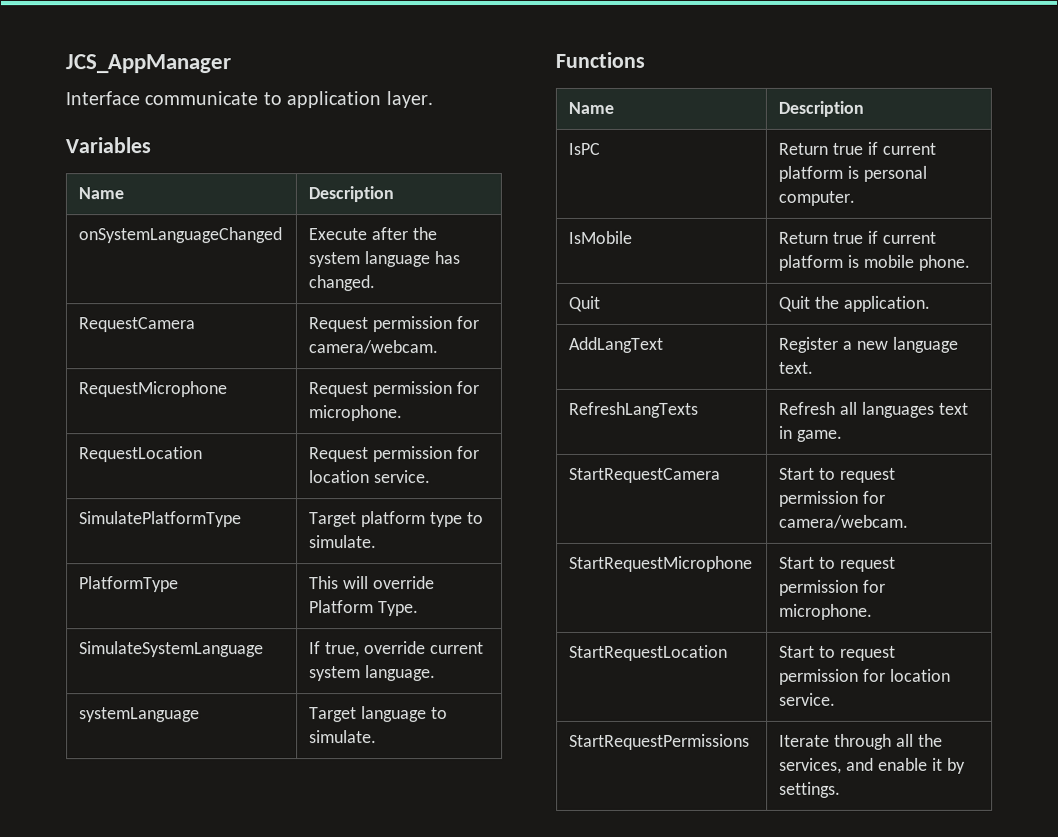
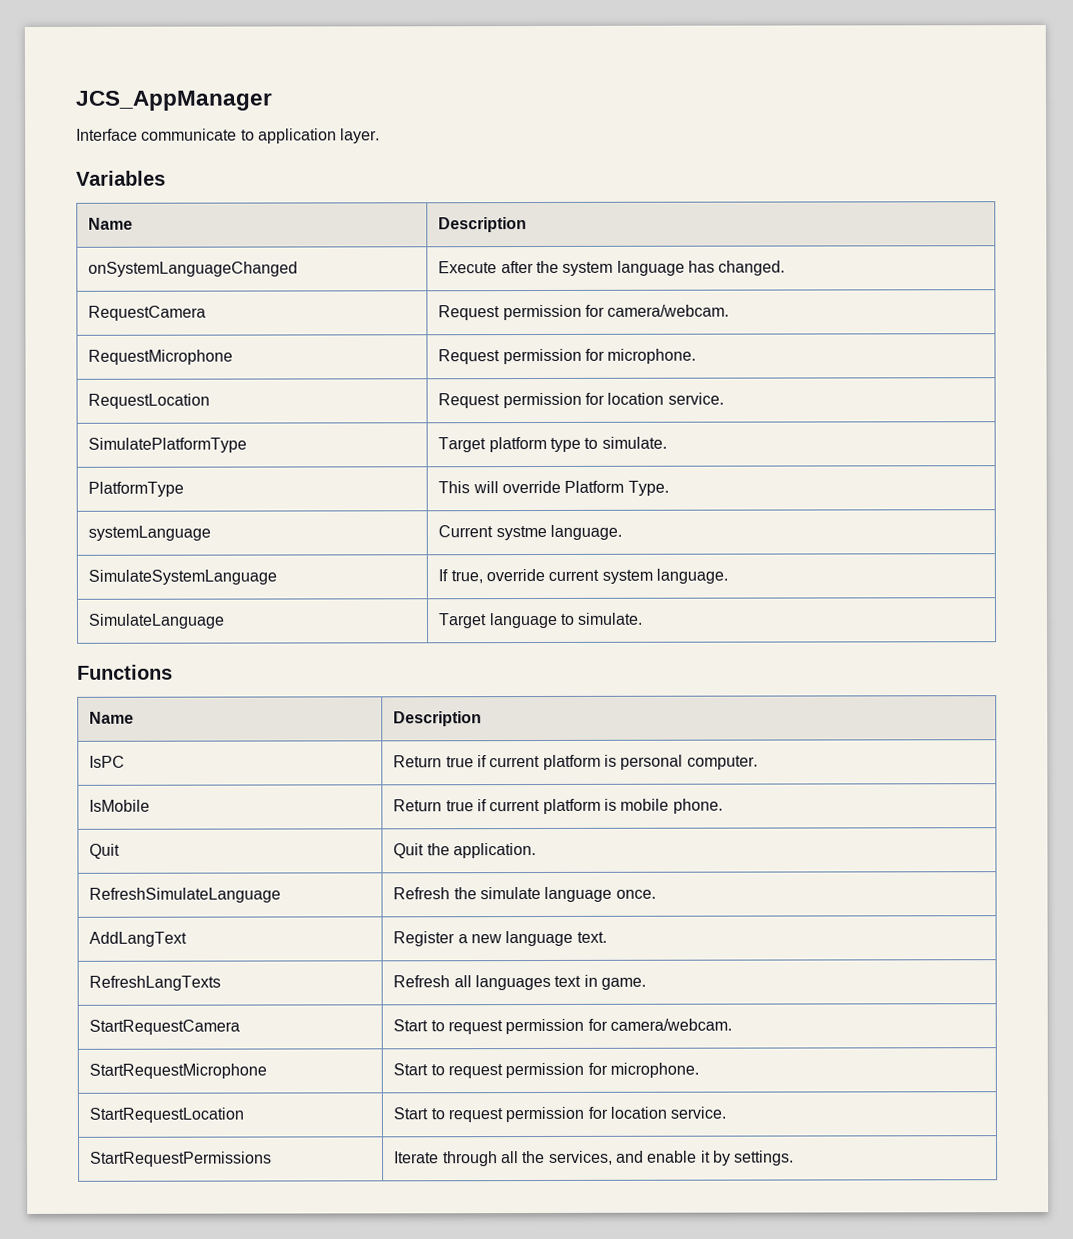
+ systemLanguage | Current systme language.
- systemLanguage | Target language to simulate.
+ SimulateLanguage | Target language to simulate.
+ RefreshSimulateLanguage | Refresh the simulate language once.

